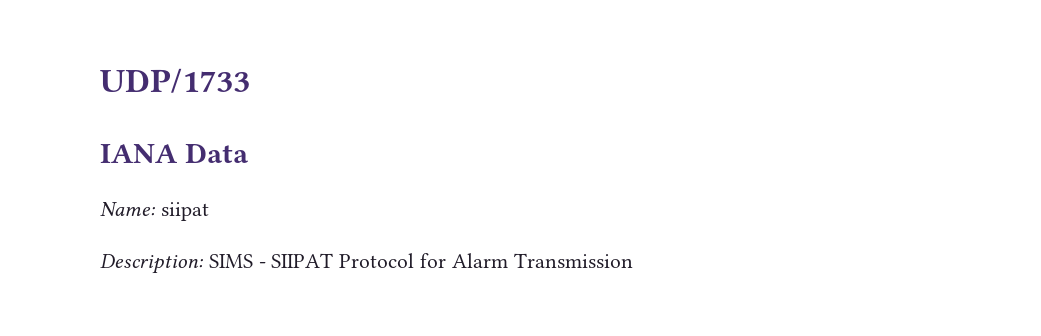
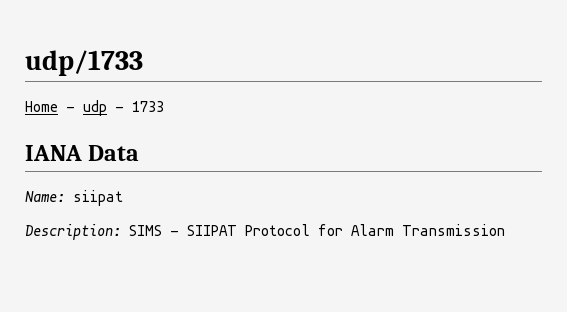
- UDP/1733
+ udp/1733
+ Home - udp - 1733

